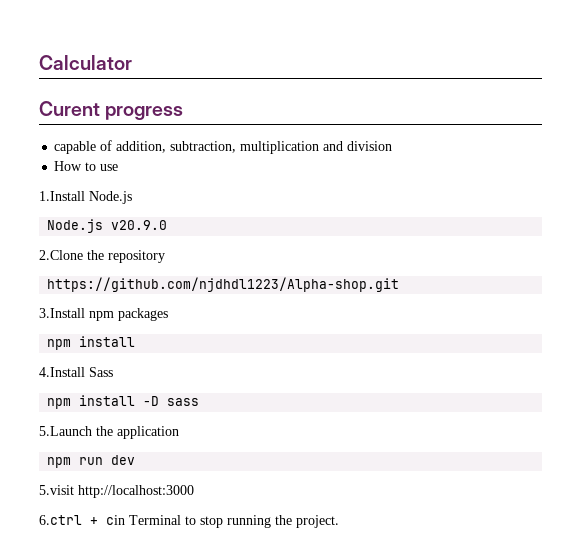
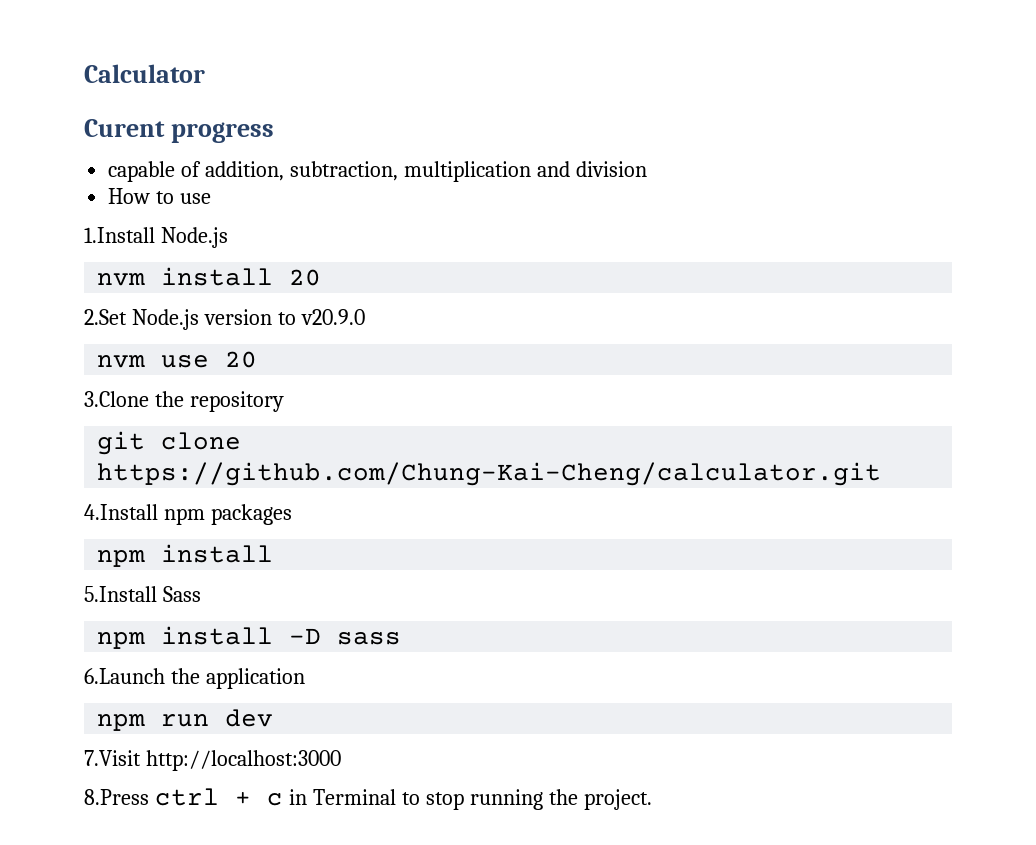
- Node.js v20.9.0
- 2.Clone the repository
- https://github.com/njdhdl1223/Alpha-shop.git
- 3.Install npm packages
+ nvm install 20
+ 2.Set Node.js version to v20.9.0
+ nvm use 20
+ 3.Clone the repository
+ git clone https://github.com/Chung-Kai-Cheng/calculator.git
+ 4.Install npm packages
- 4.Install Sass
+ 5.Install Sass
- 5.Launch the application
+ 6.Launch the application
- 5.visit http://localhost:3000
+ 7.Visit http://localhost:3000
- 6.ctrl + cin Terminal to stop running the project.
+ 8.Press ctrl + c in Terminal to stop running the project.

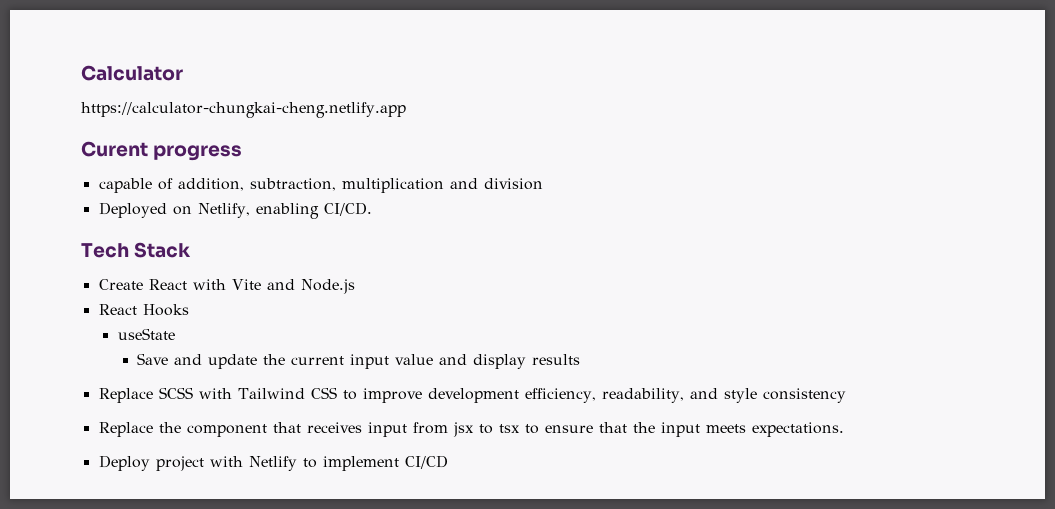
+ https://calculator-chungkai-cheng.netlify.app
- How to use
- 1.Install Node.js
- nvm install 20
- 2.Set Node.js version to v20.9.0
- nvm use 20
- 3.Clone the repository
- git clone https://github.com/Chung-Kai-Cheng/calculator.git
- 4.Install npm packages
- npm install
- 5.Install Sass
- npm install -D sass
- 6.Launch the application
- npm run dev
- 7.Visit http://localhost:3000
- 8.Press ctrl + c in Terminal to stop running the project.
+ Deployed on Netlify, enabling CI/CD.
+ Tech Stack
+ Create React with Vite and Node.js
+ React Hooks
+ useState
+ Save and update the current input value and display results
+ Replace SCSS with Tailwind CSS to improve development efficiency, readability, and style consistency
+ Replace the component that receives input from jsx to tsx to ensure that the input meets expectations.
+ Deploy project with Netlify to implement CI/CD

